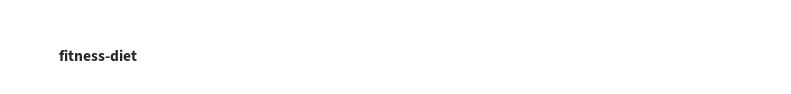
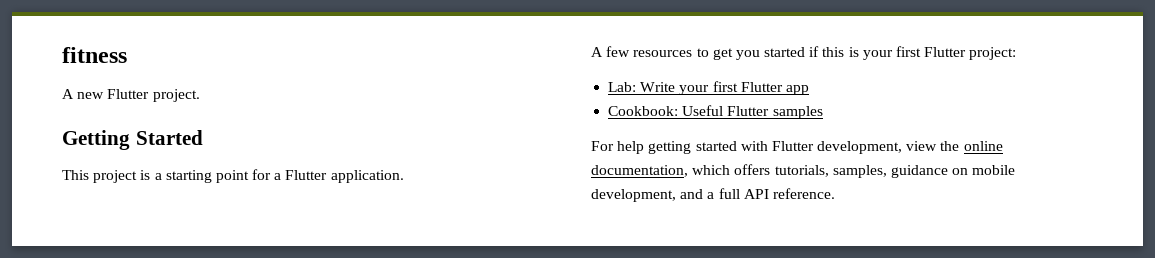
- fitness-diet
+ fitness
+ A new Flutter project.
+ Getting Started
+ This project is a starting point for a Flutter application.
+ A few resources to get you started if this is your first Flutter project:
+ Lab: Write your first Flutter app
+ Cookbook: Useful Flutter samples
+ For help getting started with Flutter development, view the online documentation, which offers tutorials, samples, guidance on mobile development, and a full API reference.

